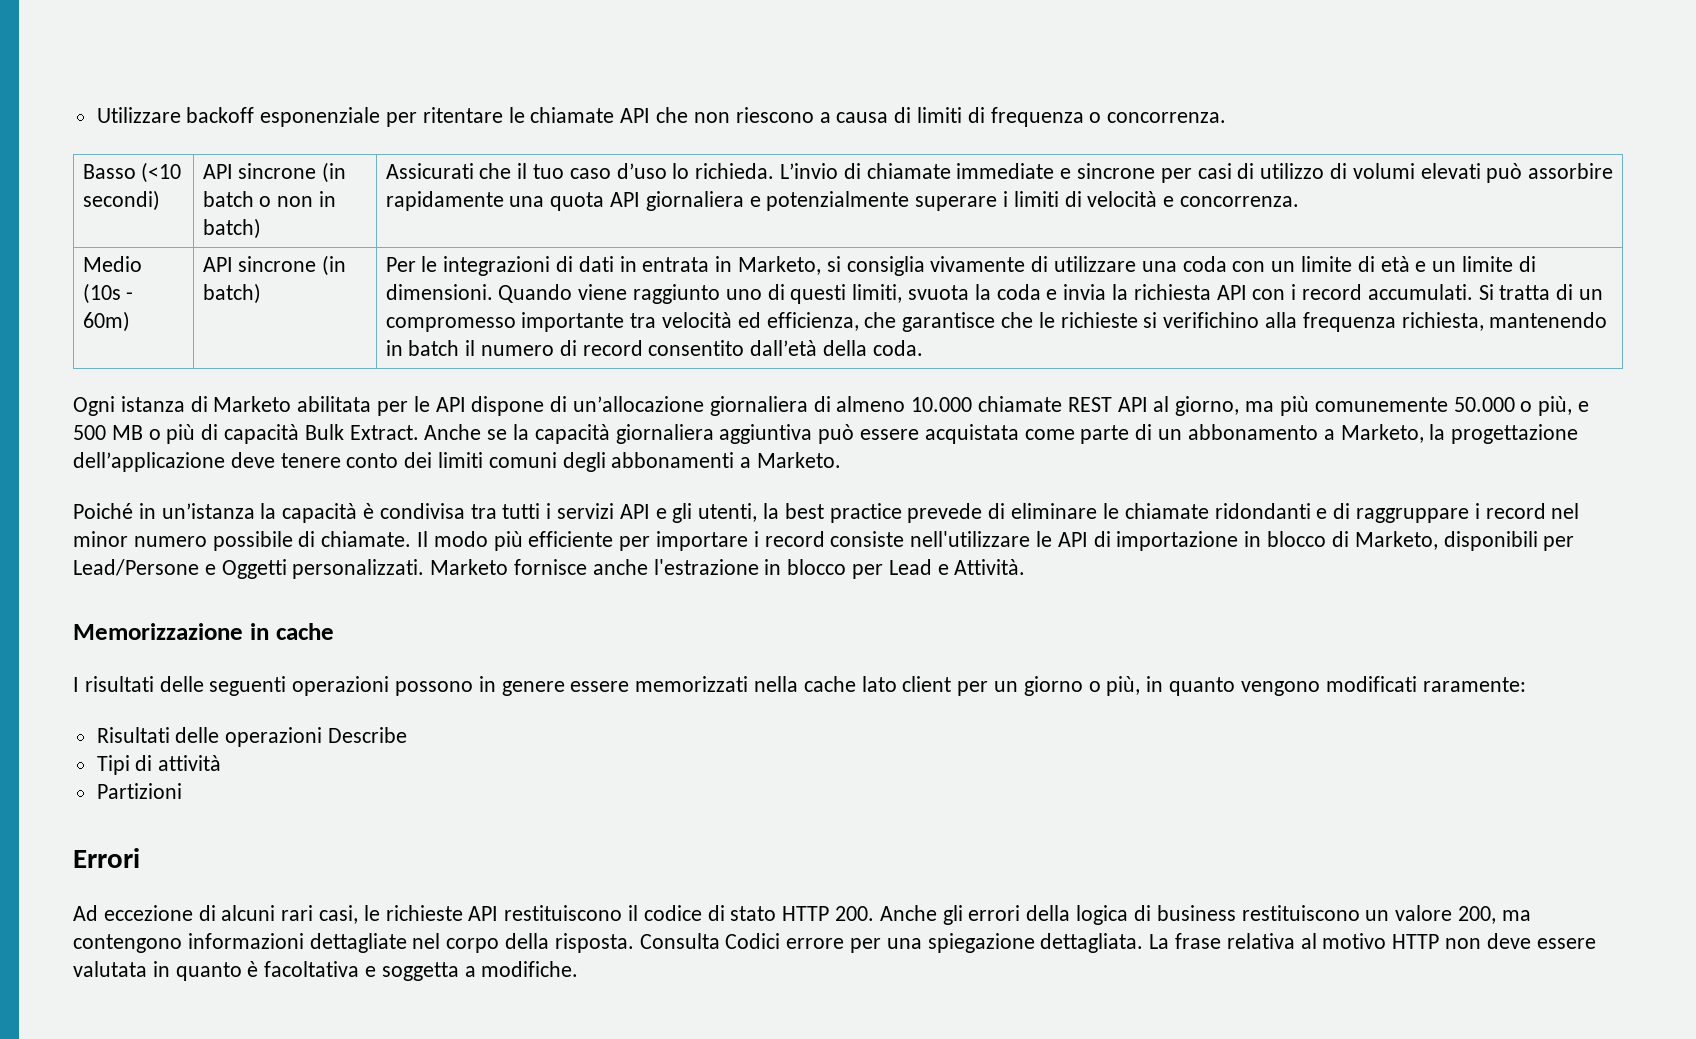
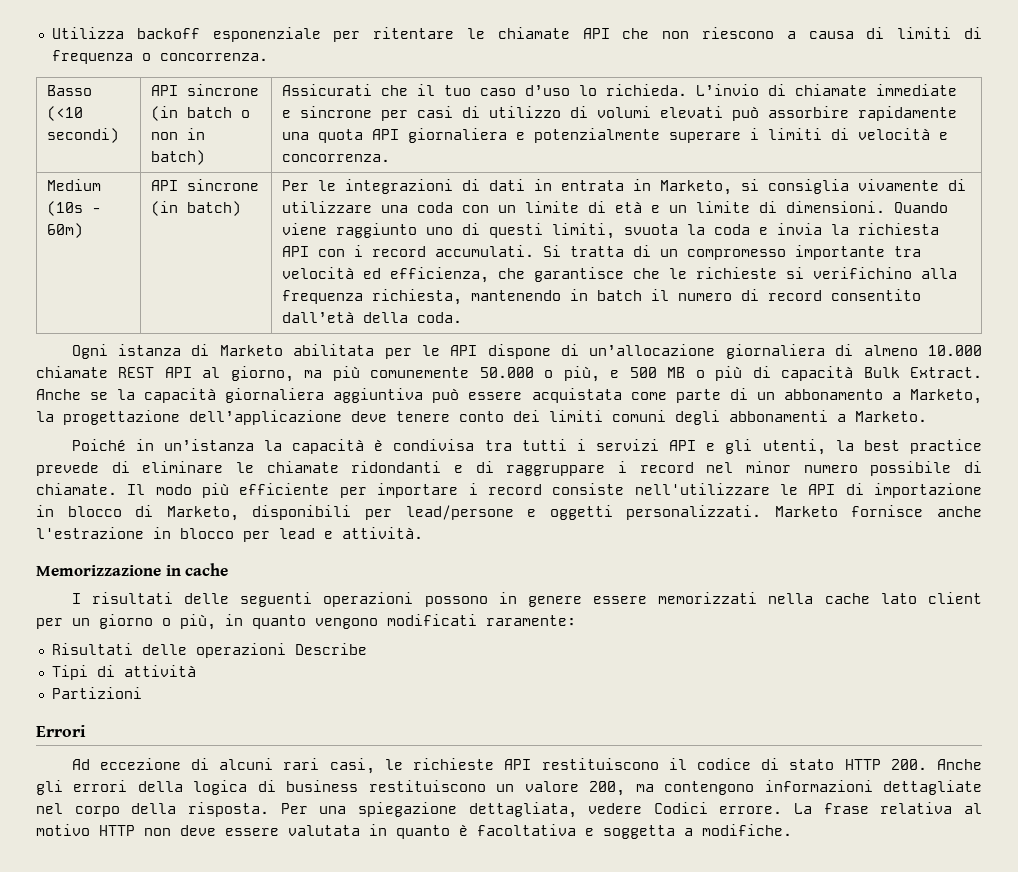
- Utilizzare backoff esponenziale per ritentare le chiamate API che non riescono a causa di limiti di frequenza o concorrenza.
+ Utilizza backoff esponenziale per ritentare le chiamate API che non riescono a causa di limiti di frequenza o concorrenza.
- Medio (10s - 60m)
+ Medium (10s - 60m)
- Il modo più efficiente per importare i record consiste nell'utilizzare le API di importazione in blocco di Marketo, disponibili per Lead/Persone e Oggetti personalizzati.
+ Il modo più efficiente per importare i record consiste nell'utilizzare le API di importazione in blocco di Marketo, disponibili per lead/persone e oggetti personalizzati.
- Marketo fornisce anche l'estrazione in blocco per Lead e Attività.
+ Marketo fornisce anche l'estrazione in blocco per lead e attività.
- Consulta Codici errore per una spiegazione dettagliata.
+ Per una spiegazione dettagliata, vedere Codici errore.

